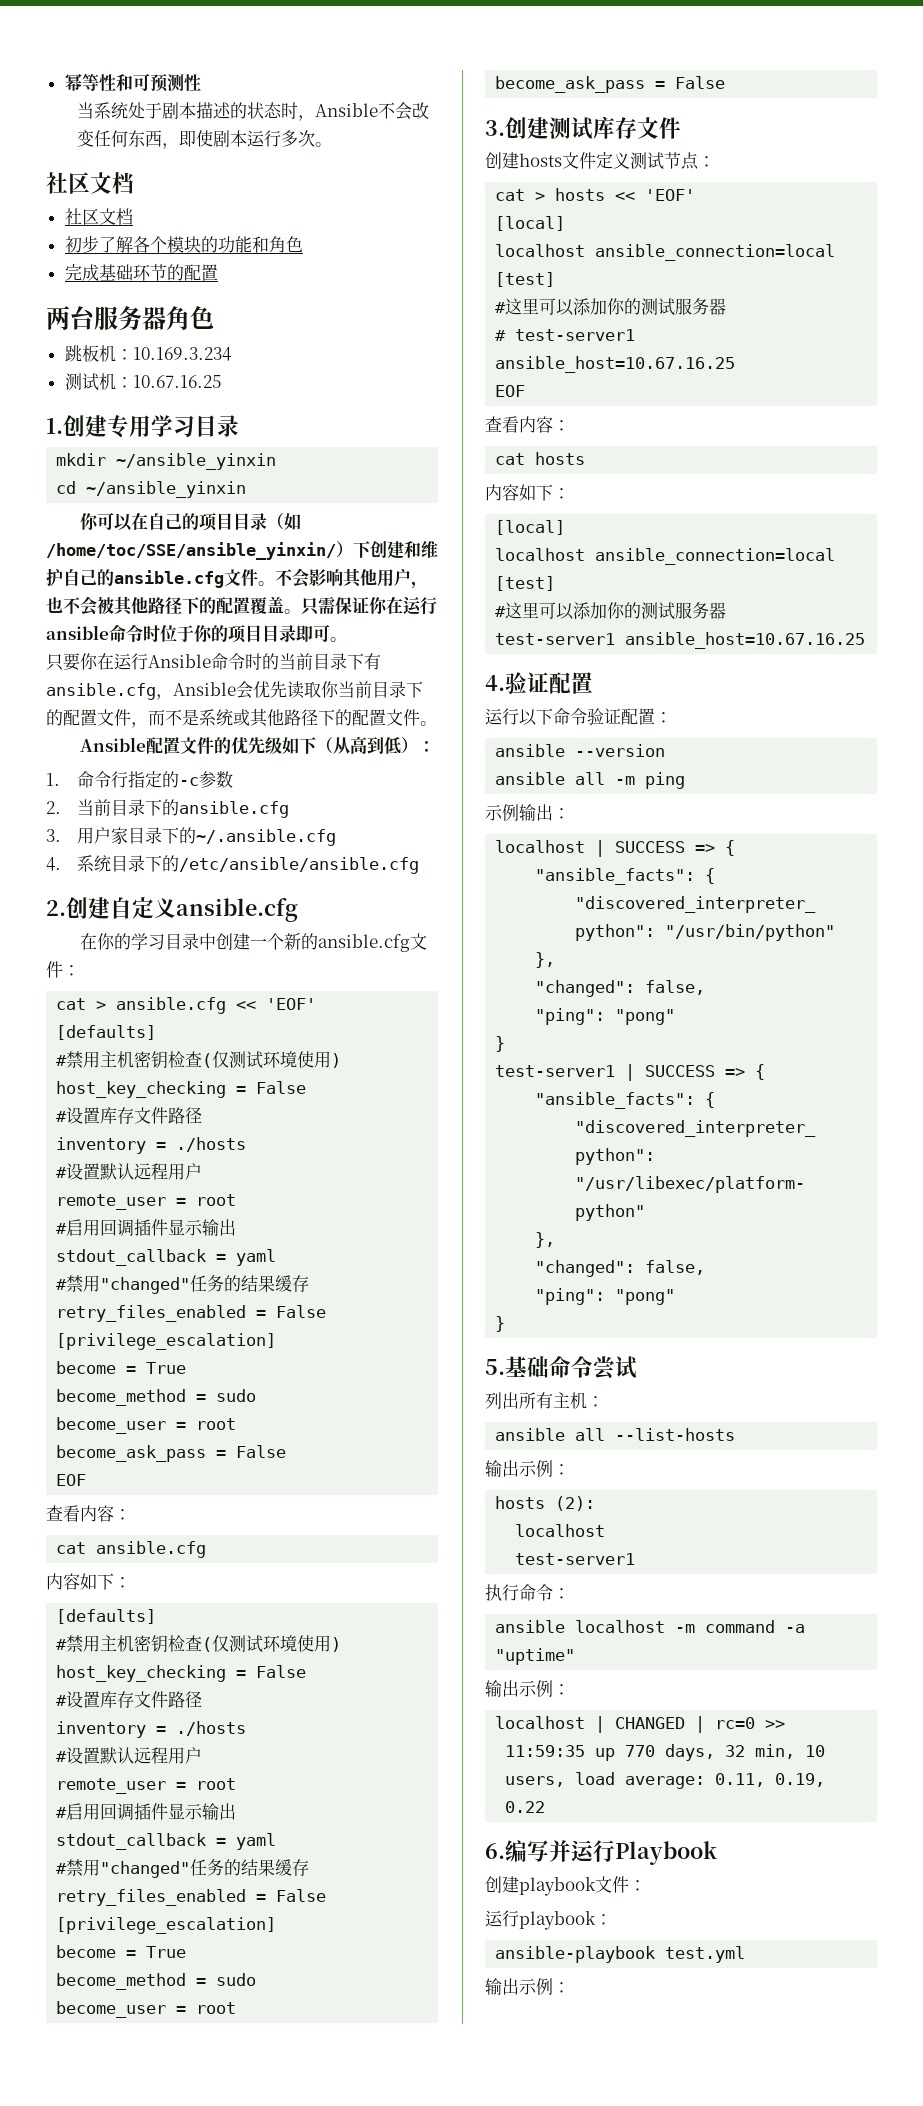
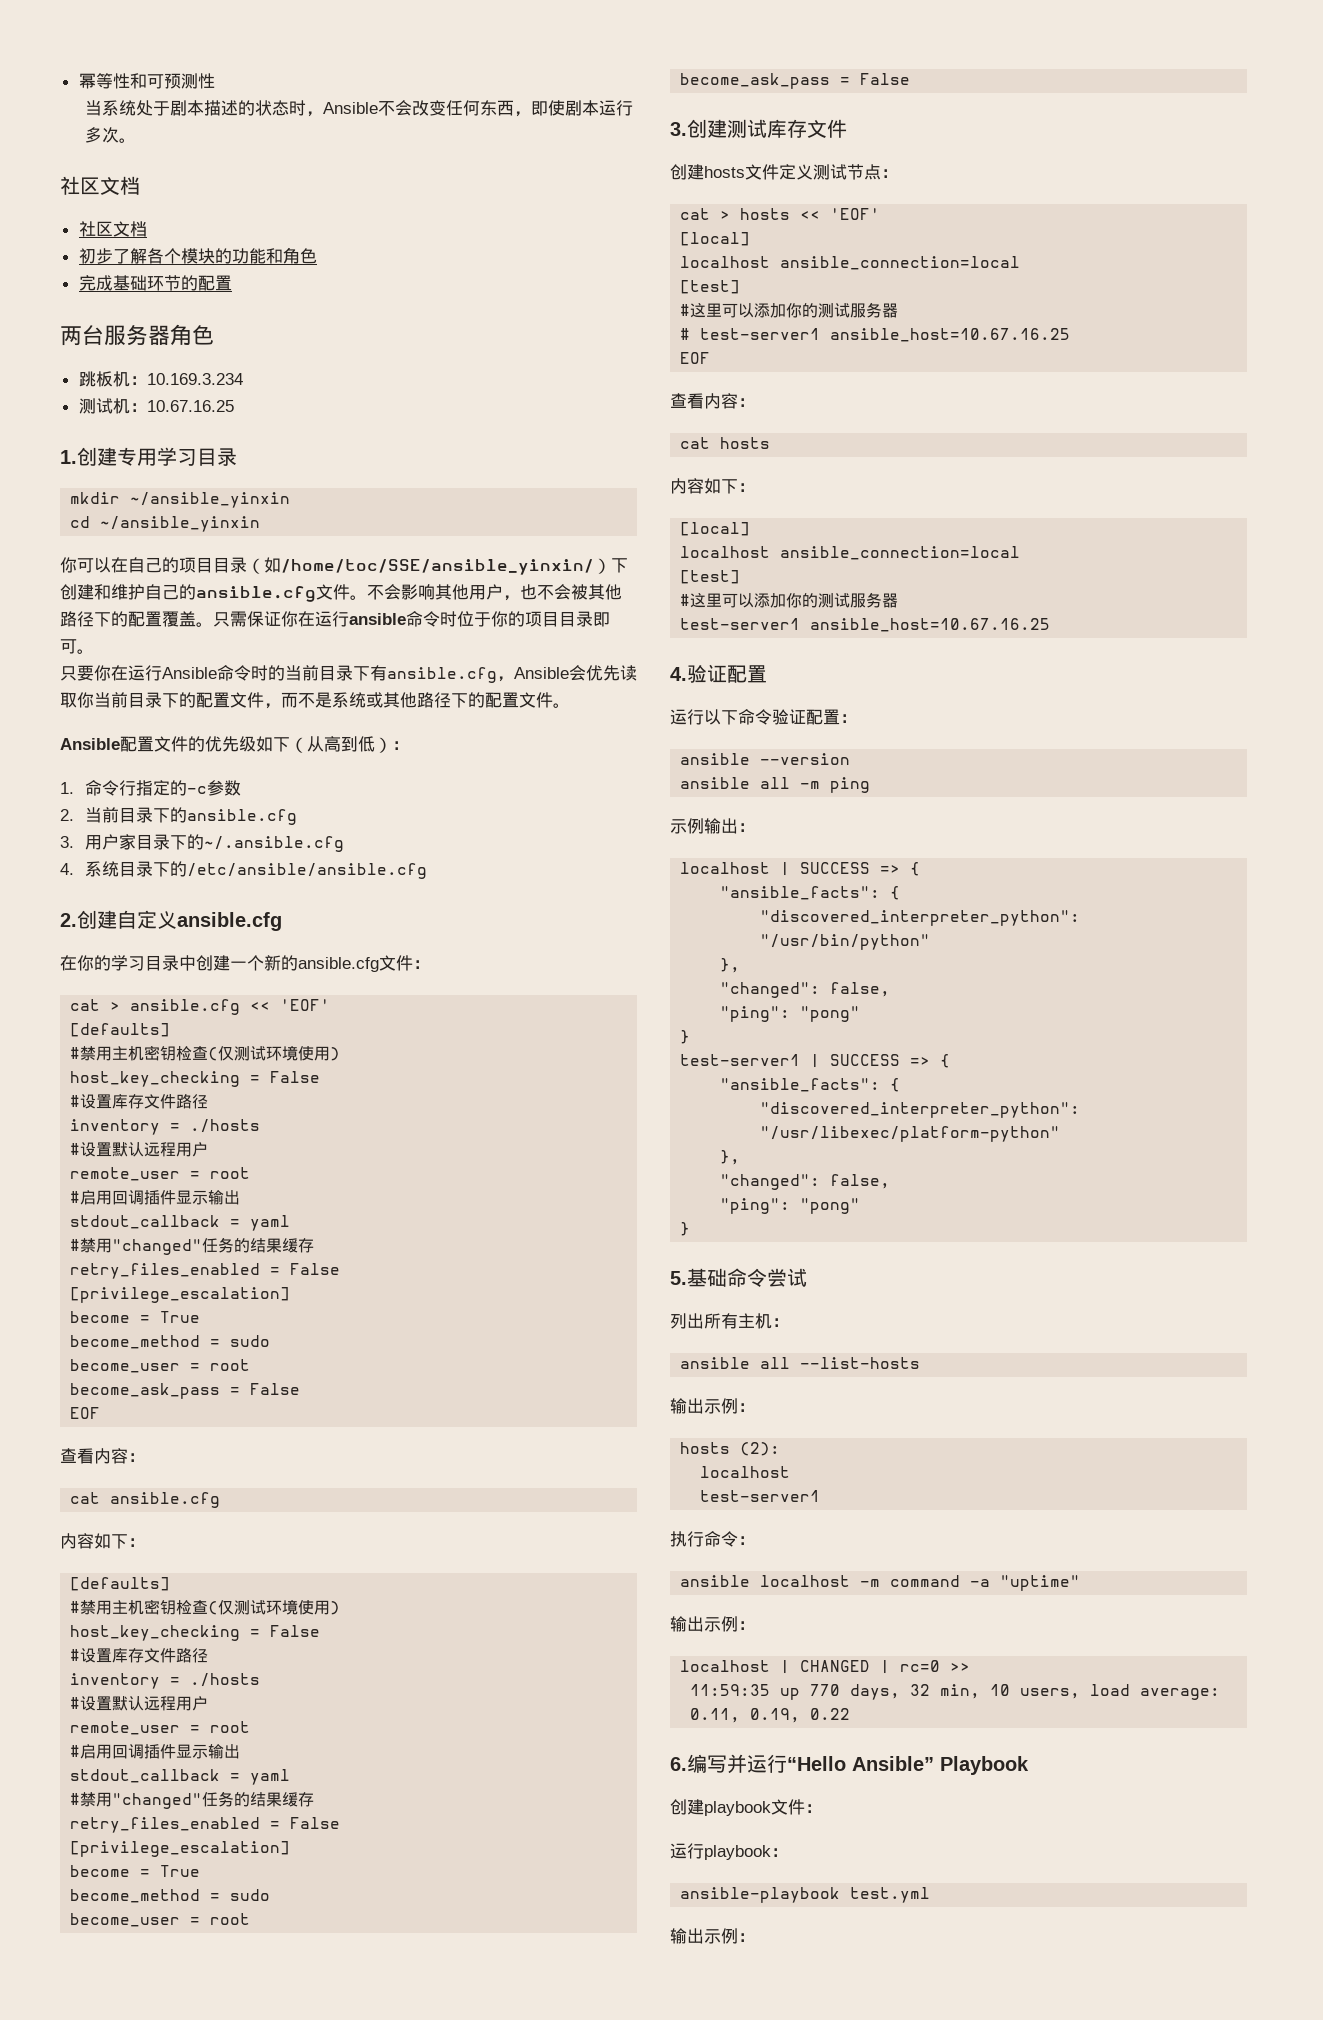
- 6.编写并运行Playbook
+ 6.编写并运行“Hello Ansible” Playbook

